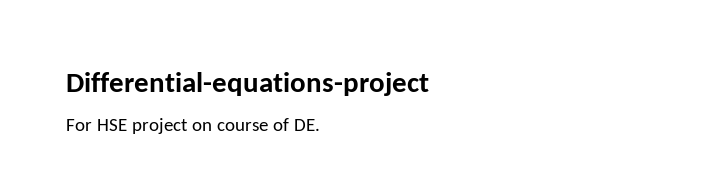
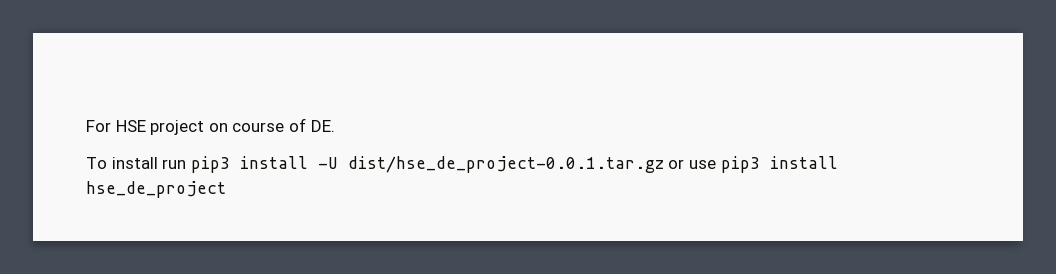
- Differential-equations-project
+ To install run pip3 install -U dist/hse_de_project-0.0.1.tar.gz or use pip3 install hse_de_project

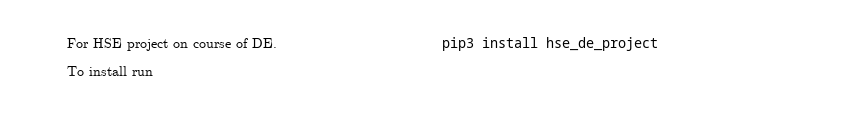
- To install run pip3 install -U dist/hse_de_project-0.0.1.tar.gz or use pip3 install hse_de_project
+ To install run
+ pip3 install hse_de_project

